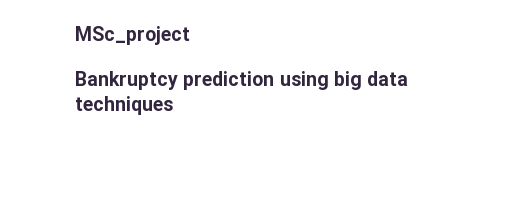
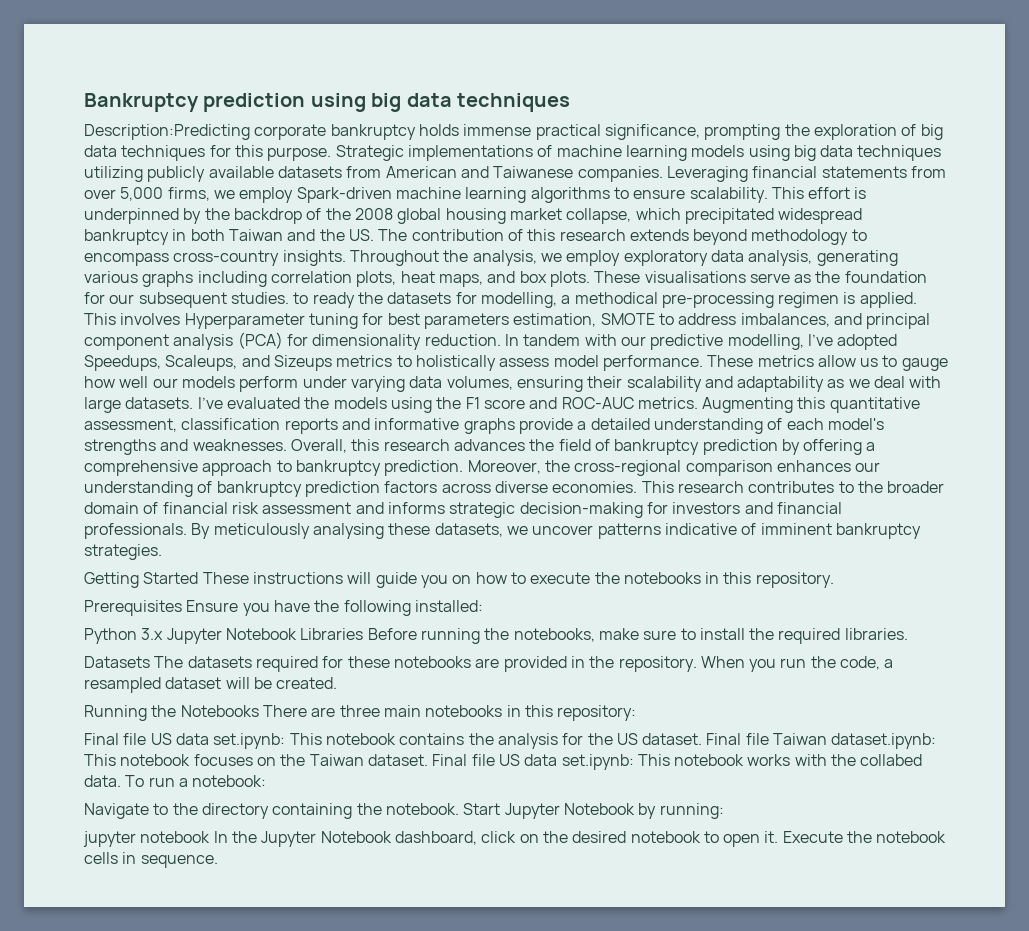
- MSc_project
+ Description:Predicting corporate bankruptcy holds immense practical significance, prompting the exploration of big data techniques for this purpose. Strategic implementations of machine learning models using big data techniques utilizing publicly available datasets from American and Taiwanese companies. Leveraging financial statements from over 5,000 firms, we employ Spark-driven machine learning algorithms to ensure scalability. This effort is underpinned by the backdrop of the 2008 global housing market collapse, which precipitated widespread bankruptcy in both Taiwan and the US. The contribution of this research extends beyond methodology to encompass cross-country insights. Throughout the analysis, we employ exploratory data analysis, generating various graphs including correlation plots, heat maps, and box plots. These visualisations serve as the foundation for our subsequent studies. to ready the datasets for modelling, a methodical pre-processing regimen is applied. This involves Hyperparameter tuning for best parameters estimation, SMOTE to address imbalances, and principal component analysis (PCA) for dimensionality reduction. In tandem with our predictive modelling, I’ve adopted Speedups, Scaleups, and Sizeups metrics to holistically assess model performance. These metrics allow us to gauge how well our models perform under varying data volumes, ensuring their scalability and adaptability as we deal with large datasets. I’ve evaluated the models using the F1 score and ROC-AUC metrics. Augmenting this quantitative assessment, classification reports and informative graphs provide a detailed understanding of each model's strengths and weaknesses. Overall, this research advances the field of bankruptcy prediction by offering a comprehensive approach to bankruptcy prediction. Moreover, the cross-regional comparison enhances our understanding of bankruptcy prediction factors across diverse economies. This research contributes to the broader domain of financial risk assessment and informs strategic decision-making for investors and financial professionals. By meticulously analysing these datasets, we uncover patterns indicative of imminent bankruptcy strategies.
+ Getting Started These instructions will guide you on how to execute the notebooks in this repository.
+ Prerequisites Ensure you have the following installed:
+ Python 3.x Jupyter Notebook Libraries Before running the notebooks, make sure to install the required libraries.
+ Datasets The datasets required for these notebooks are provided in the repository. When you run the code, a resampled dataset will be created.
+ Running the Notebooks There are three main notebooks in this repository:
+ Final file US data set.ipynb: This notebook contains the analysis for the US dataset. Final file Taiwan dataset.ipynb: This notebook focuses on the Taiwan dataset. Final file US data set.ipynb: This notebook works with the collabed data. To run a notebook:
+ Navigate to the directory containing the notebook. Start Jupyter Notebook by running:
+ jupyter notebook In the Jupyter Notebook dashboard, click on the desired notebook to open it. Execute the notebook cells in sequence.

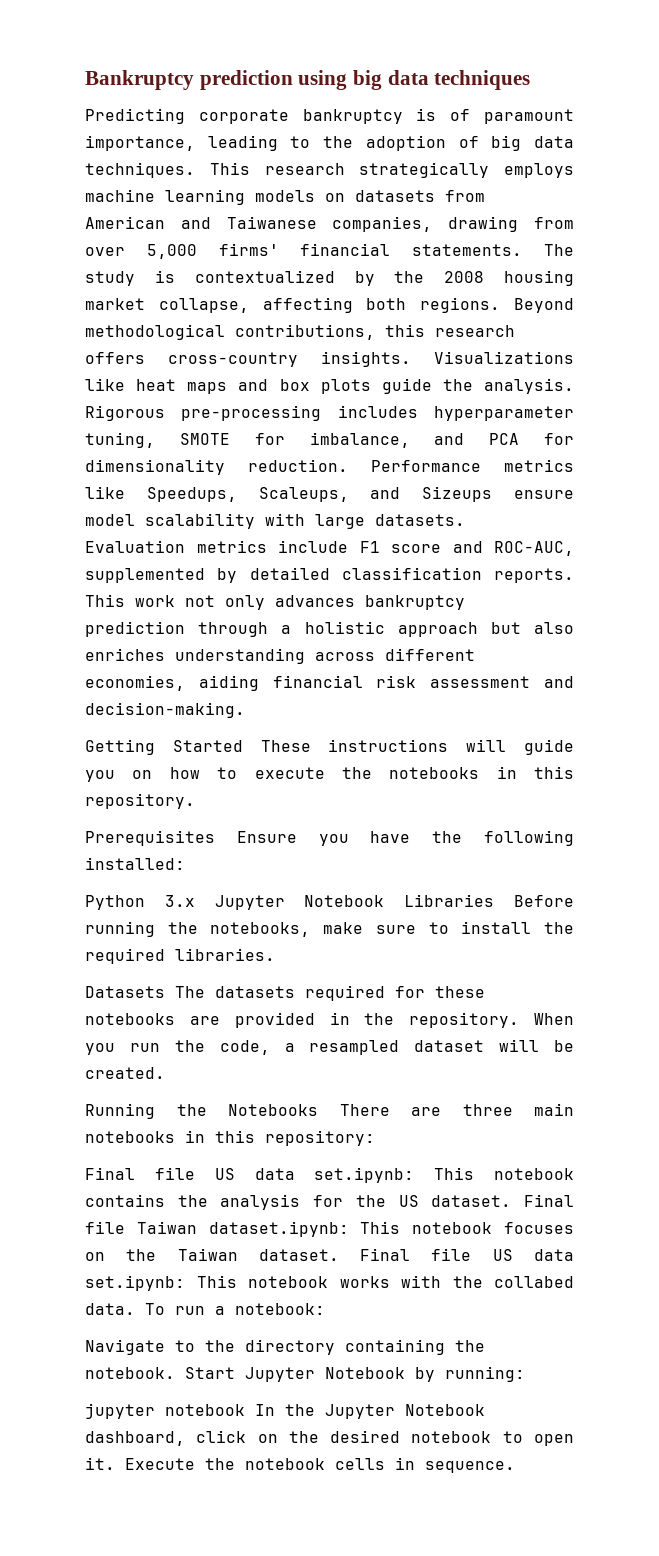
- Description:Predicting corporate bankruptcy holds immense practical significance, prompting the exploration of big data techniques for this purpose. Strategic implementations of machine learning models using big data techniques utilizing publicly available datasets from American and Taiwanese companies. Leveraging financial statements from over 5,000 firms, we employ Spark-driven machine learning algorithms to ensure scalability. This effort is underpinned by the backdrop of the 2008 global housing market collapse, which precipitated widespread bankruptcy in both Taiwan and the US. The contribution of this research extends beyond methodology to encompass cross-country insights. Throughout the analysis, we employ exploratory data analysis, generating various graphs including correlation plots, heat maps, and box plots. These visualisations serve as the foundation for our subsequent studies. to ready the datasets for modelling, a methodical pre-processing regimen is applied. This involves Hyperparameter tuning for best parameters estimation, SMOTE to address imbalances, and principal component analysis (PCA) for dimensionality reduction. In tandem with our predictive modelling, I’ve adopted Speedups, Scaleups, and Sizeups metrics to holistically assess model performance. These metrics allow us to gauge how well our models perform under varying data volumes, ensuring their scalability and adaptability as we deal with large datasets. I’ve evaluated the models using the F1 score and ROC-AUC metrics. Augmenting this quantitative assessment, classification reports and informative graphs provide a detailed understanding of each model's strengths and weaknesses. Overall, this research advances the field of bankruptcy prediction by offering a comprehensive approach to bankruptcy prediction. Moreover, the cross-regional comparison enhances our understanding of bankruptcy prediction factors across diverse economies. This research contributes to the broader domain of financial risk assessment and informs strategic decision-making for investors and financial professionals. By meticulously analysing these datasets, we uncover patterns indicative of imminent bankruptcy strategies.
+ Predicting corporate bankruptcy is of paramount importance, leading to the adoption of big data techniques. This research strategically employs machine learning models on datasets from American and Taiwanese companies, drawing from over 5,000 firms' financial statements. The study is contextualized by the 2008 housing market collapse, affecting both regions. Beyond methodological contributions, this research offers cross-country insights. Visualizations like heat maps and box plots guide the analysis. Rigorous pre-processing includes hyperparameter tuning, SMOTE for imbalance, and PCA for dimensionality reduction. Performance metrics like Speedups, Scaleups, and Sizeups ensure model scalability with large datasets. Evaluation metrics include F1 score and ROC-AUC, supplemented by detailed classification reports. This work not only advances bankruptcy prediction through a holistic approach but also enriches understanding across different economies, aiding financial risk assessment and decision-making.

